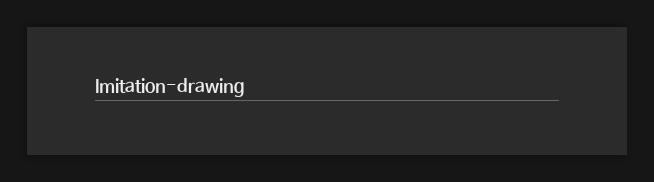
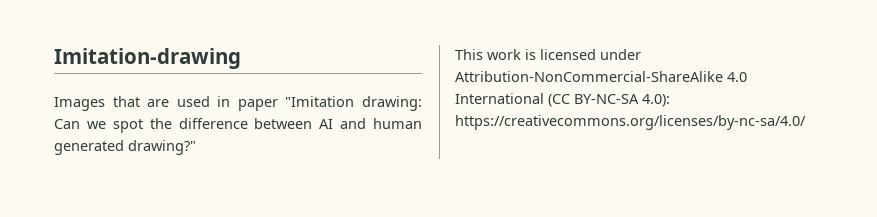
+ Images that are used in paper "Imitation drawing: Can we spot the difference between AI and human generated drawing?"
+ This work is licensed under Attribution-NonCommercial-ShareAlike 4.0 International (CC BY-NC-SA 4.0): https://creativecommons.org/licenses/by-nc-sa/4.0/

